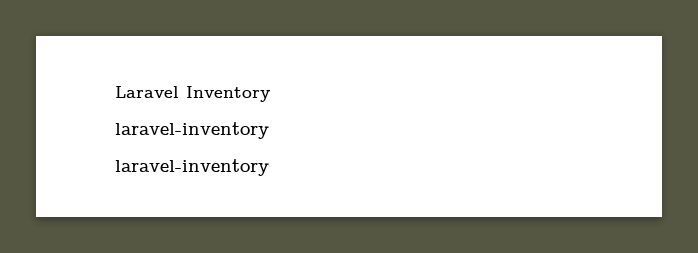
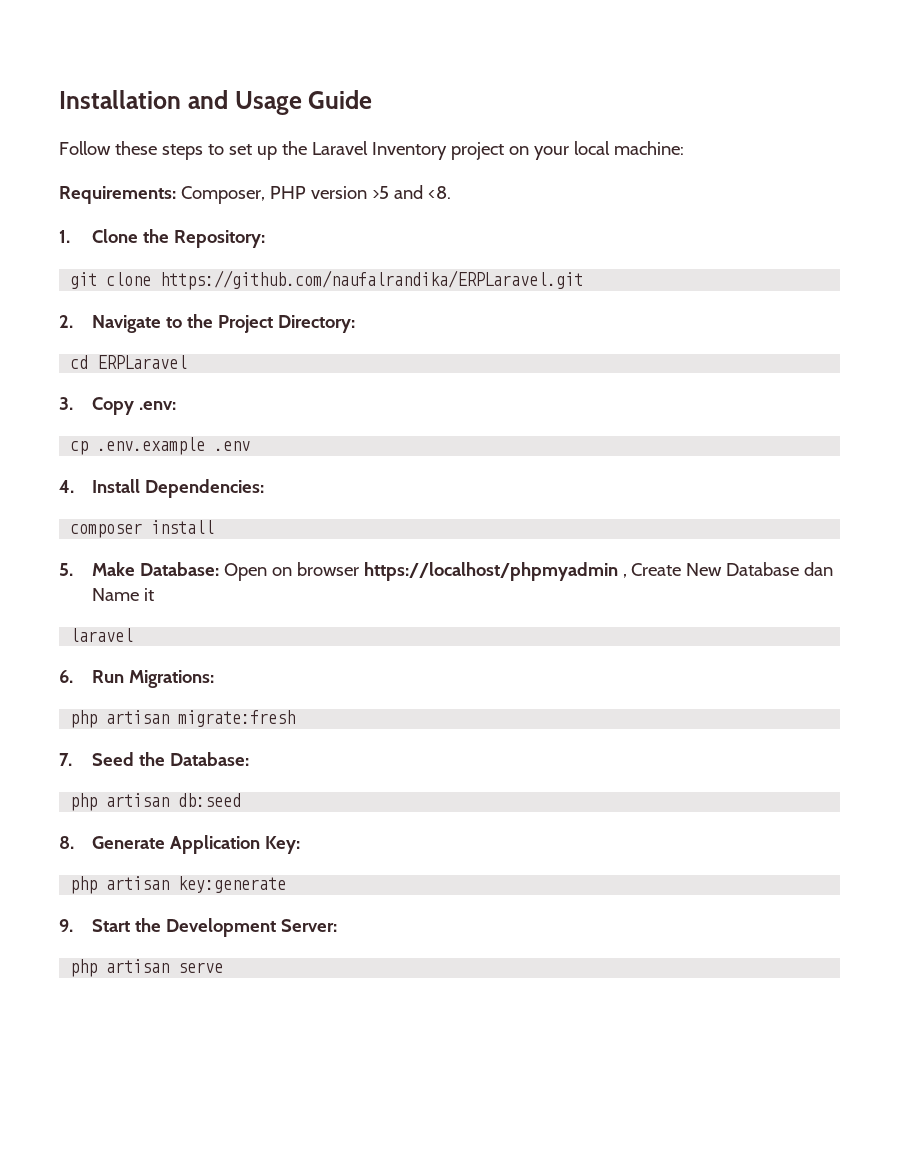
- Laravel Inventory
- laravel-inventory
- laravel-inventory
+ Installation and Usage Guide
+ Follow these steps to set up the Laravel Inventory project on your local machine:
+ Requirements: Composer, PHP version >5 and <8.
+ 1. Clone the Repository:
+ git clone https://github.com/naufalrandika/ERPLaravel.git
+ 2. Navigate to the Project Directory:
+ cd ERPLaravel
+ 3. Copy .env:
+ cp .env.example .env
+ 4. Install Dependencies:
+ composer install
+ 5. Make Database: Open on browser https://localhost/phpmyadmin , Create New Database dan Name it
+ laravel
+ 6. Run Migrations:
+ php artisan migrate:fresh
+ 7. Seed the Database:
+ php artisan db:seed
+ 8. Generate Application Key:
+ php artisan key:generate
+ 9. Start the Development Server:
+ php artisan serve

